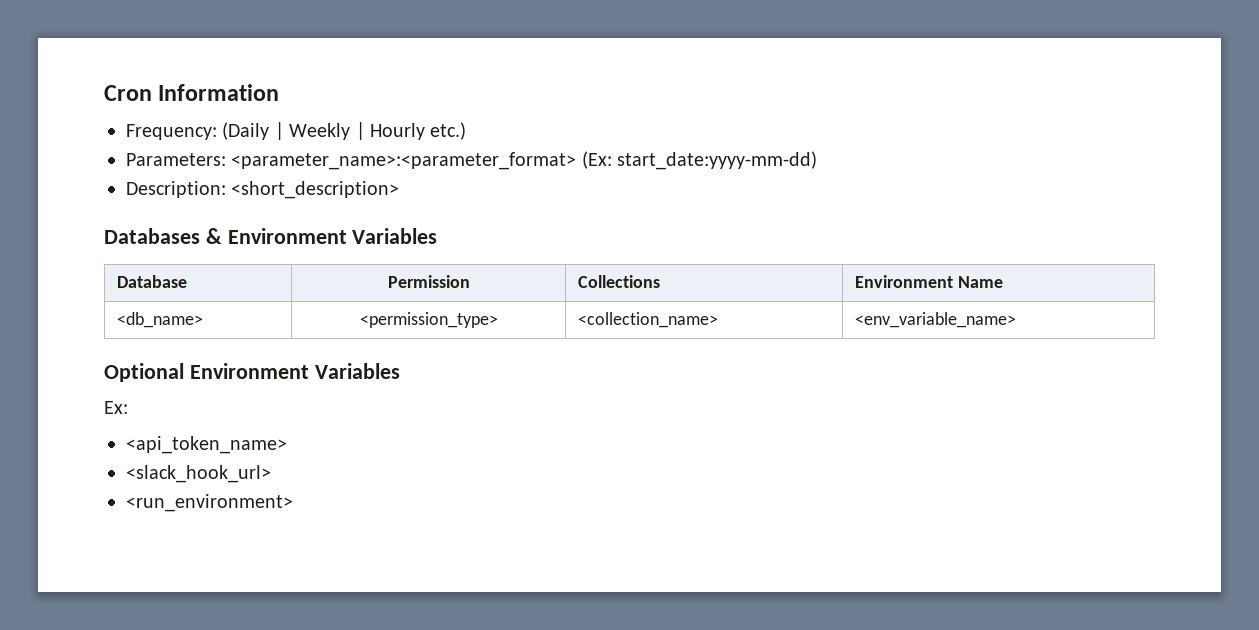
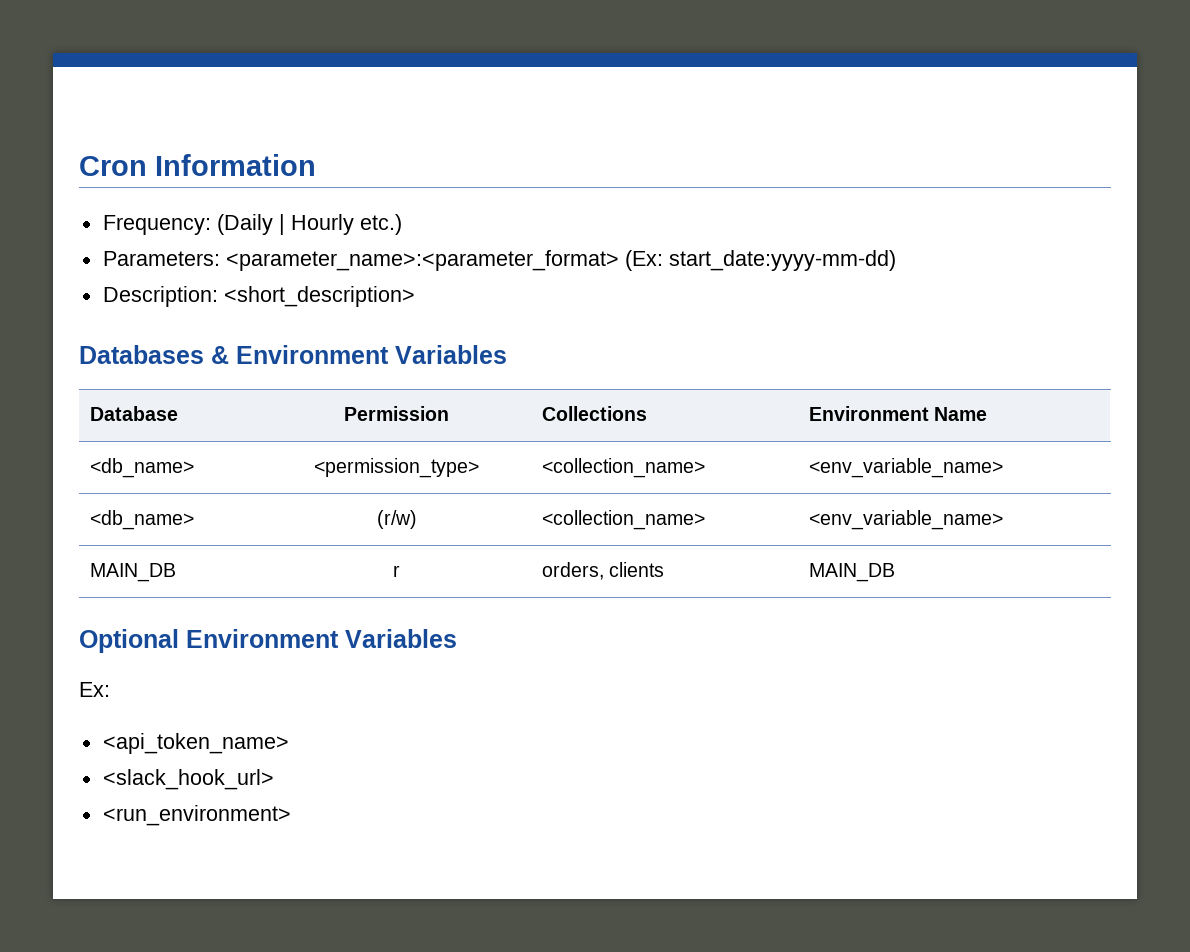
- Frequency: (Daily | Weekly | Hourly etc.)
+ Frequency: (Daily | Hourly etc.)
+ <db_name> | (r/w) | <collection_name> | <env_variable_name>
+ MAIN_DB | r | orders, clients | MAIN_DB

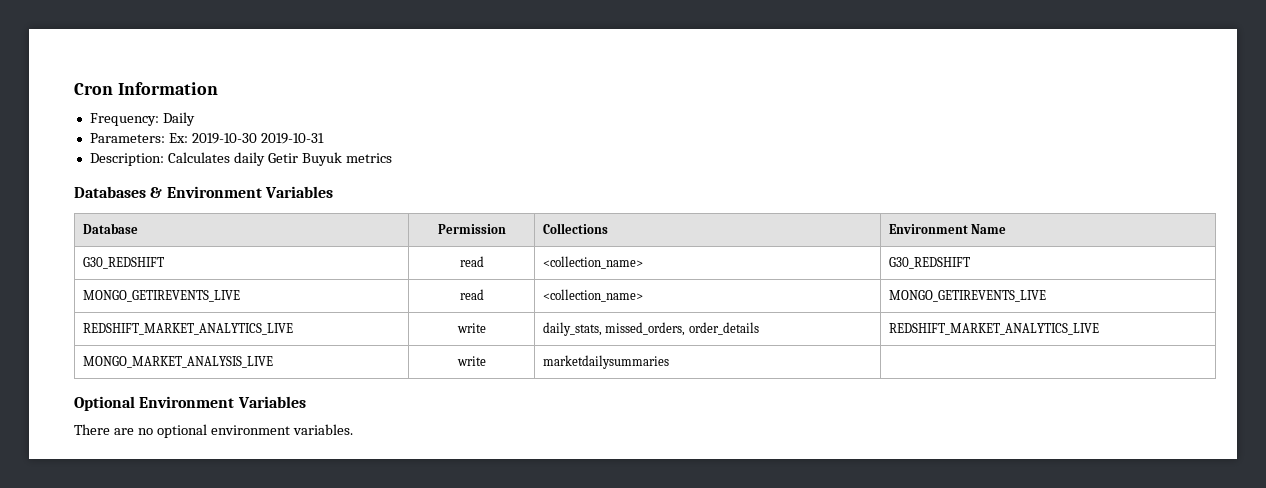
- Frequency: (Daily | Hourly etc.)
- Parameters: <parameter_name>:<parameter_format> (Ex: start_date:yyyy-mm-dd)
- Description: <short_description>
+ Frequency: Daily
+ Parameters: Ex: 2019-10-30 2019-10-31
+ Description: Calculates daily Getir Buyuk metrics
- <db_name> | <permission_type> | <collection_name> | <env_variable_name>
- <db_name> | (r/w) | <collection_name> | <env_variable_name>
- MAIN_DB | r | orders, clients | MAIN_DB
+ G30_REDSHIFT | read | <collection_name> | G30_REDSHIFT
+ MONGO_GETIREVENTS_LIVE | read | <collection_name> | MONGO_GETIREVENTS_LIVE
+ REDSHIFT_MARKET_ANALYTICS_LIVE | write | daily_stats, missed_orders, order_details | REDSHIFT_MARKET_ANALYTICS_LIVE
+ MONGO_MARKET_ANALYSIS_LIVE | write | marketdailysummaries |
  Optional Environment Variables
- Ex:
- <api_token_name>
- <slack_hook_url>
- <run_environment>
+ There are no optional environment variables.

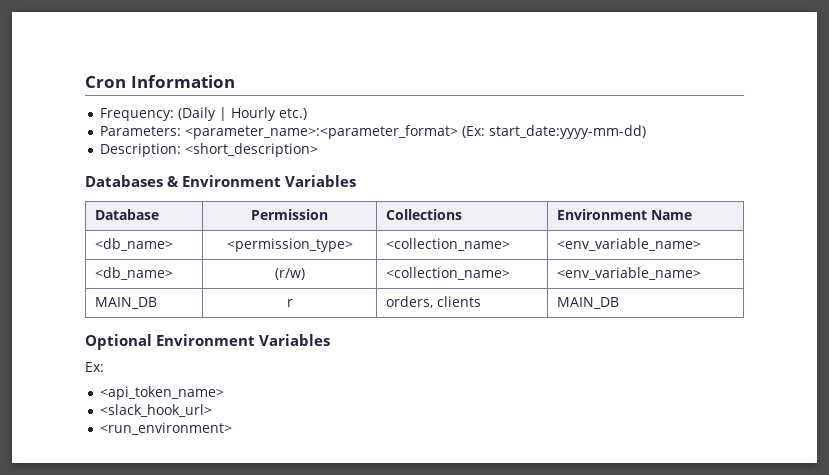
- Frequency: Daily
- Parameters: Ex: 2019-10-30 2019-10-31
- Description: Calculates daily Getir Buyuk metrics
+ Frequency: (Daily | Hourly etc.)
+ Parameters: <parameter_name>:<parameter_format> (Ex: start_date:yyyy-mm-dd)
+ Description: <short_description>
- G30_REDSHIFT | read | <collection_name> | G30_REDSHIFT
- MONGO_GETIREVENTS_LIVE | read | <collection_name> | MONGO_GETIREVENTS_LIVE
- REDSHIFT_MARKET_ANALYTICS_LIVE | write | daily_stats, missed_orders, order_details | REDSHIFT_MARKET_ANALYTICS_LIVE
- MONGO_MARKET_ANALYSIS_LIVE | write | marketdailysummaries |
+ <db_name> | <permission_type> | <collection_name> | <env_variable_name>
+ <db_name> | (r/w) | <collection_name> | <env_variable_name>
+ MAIN_DB | r | orders, clients | MAIN_DB
  Optional Environment Variables
- There are no optional environment variables.
+ Ex:
+ <api_token_name>
+ <slack_hook_url>
+ <run_environment>

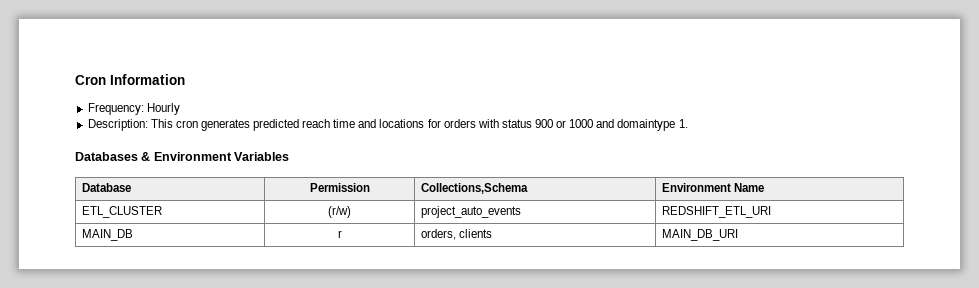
- Frequency: (Daily | Hourly etc.)
- Parameters: <parameter_name>:<parameter_format> (Ex: start_date:yyyy-mm-dd)
- Description: <short_description>
+ Frequency: Hourly
+ Description: This cron generates predicted reach time and locations for orders with status 900 or 1000 and domaintype 1.
- Database | Permission | Collections | Environment Name
+ Database | Permission | Collections,Schema | Environment Name
- <db_name> | <permission_type> | <collection_name> | <env_variable_name>
- <db_name> | (r/w) | <collection_name> | <env_variable_name>
+ ETL_CLUSTER | (r/w) | project_auto_events | REDSHIFT_ETL_URI
- MAIN_DB | r | orders, clients | MAIN_DB
- Optional Environment Variables
- Ex:
- <api_token_name>
- <slack_hook_url>
- <run_environment>
+ MAIN_DB | r | orders, clients | MAIN_DB_URI

